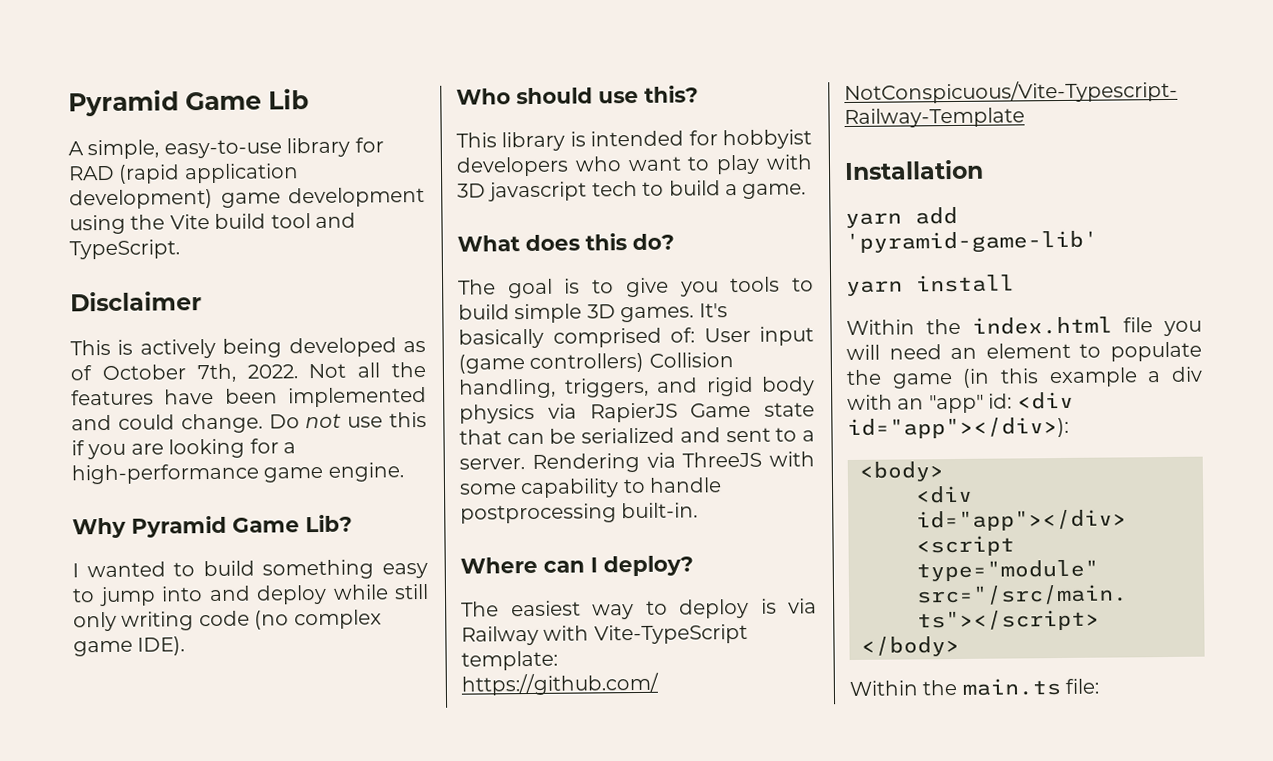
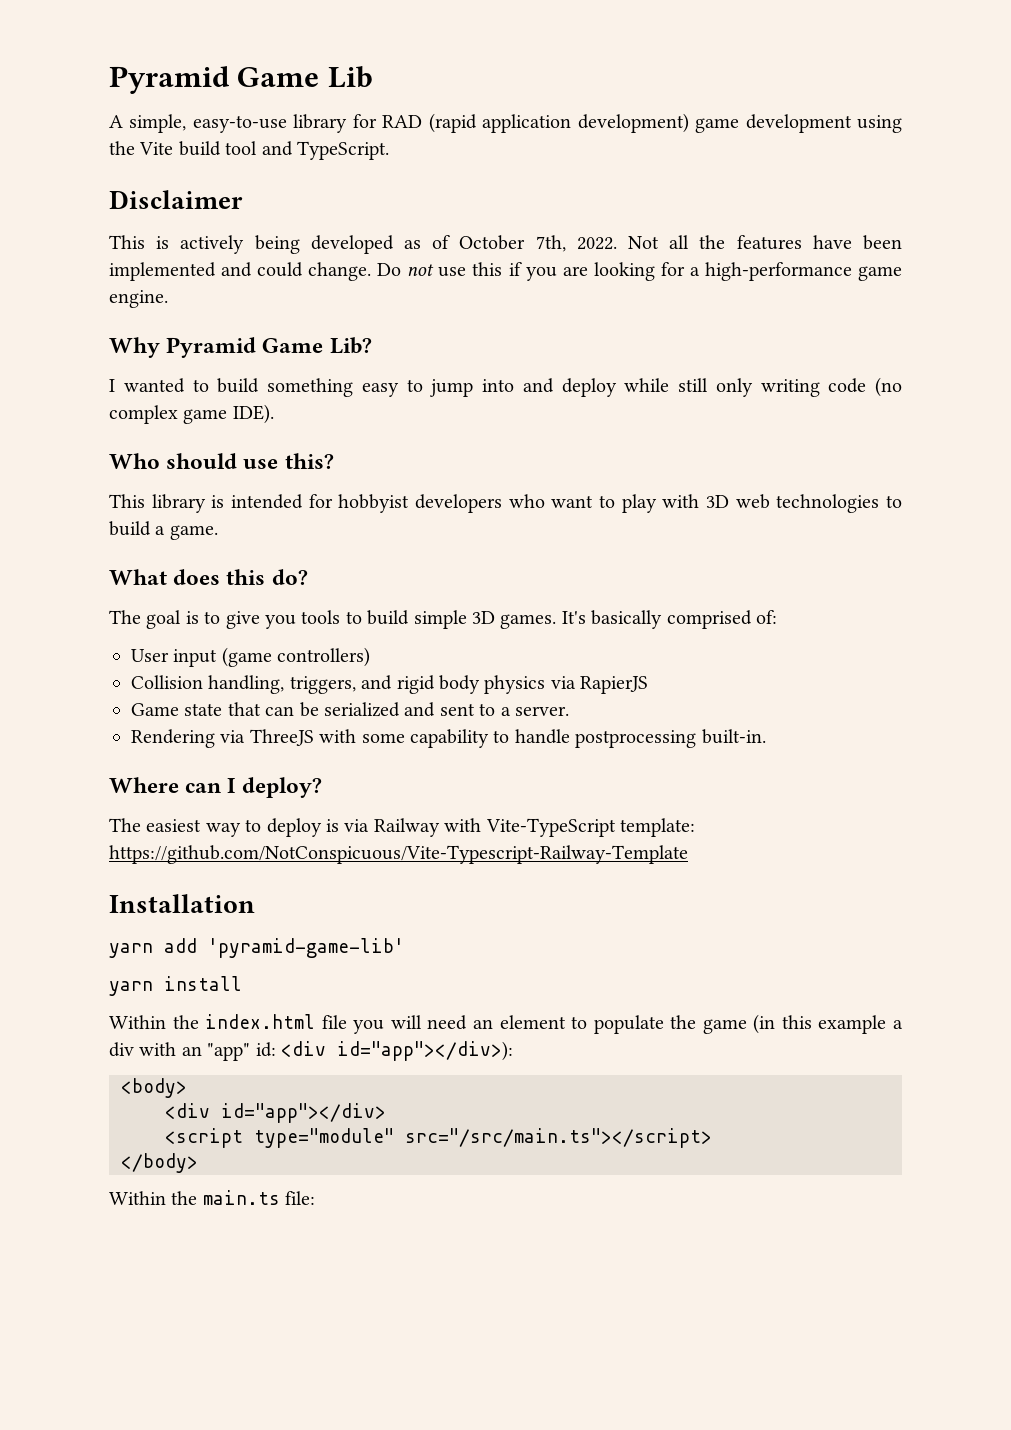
- This library is intended for hobbyist developers who want to play with 3D javascript tech to build a game.
+ This library is intended for hobbyist developers who want to play with 3D web technologies to build a game.
- It's basically comprised of: User input (game controllers) Collision handling, triggers, and rigid body physics via RapierJS Game state that can be serialized and sent to a server. Rendering via ThreeJS with some capability to handle postprocessing built-in.
+ It's basically comprised of:
+ User input (game controllers)
+ Collision handling, triggers, and rigid body physics via RapierJS
+ Game state that can be serialized and sent to a server.
+ Rendering via ThreeJS with some capability to handle postprocessing built-in.

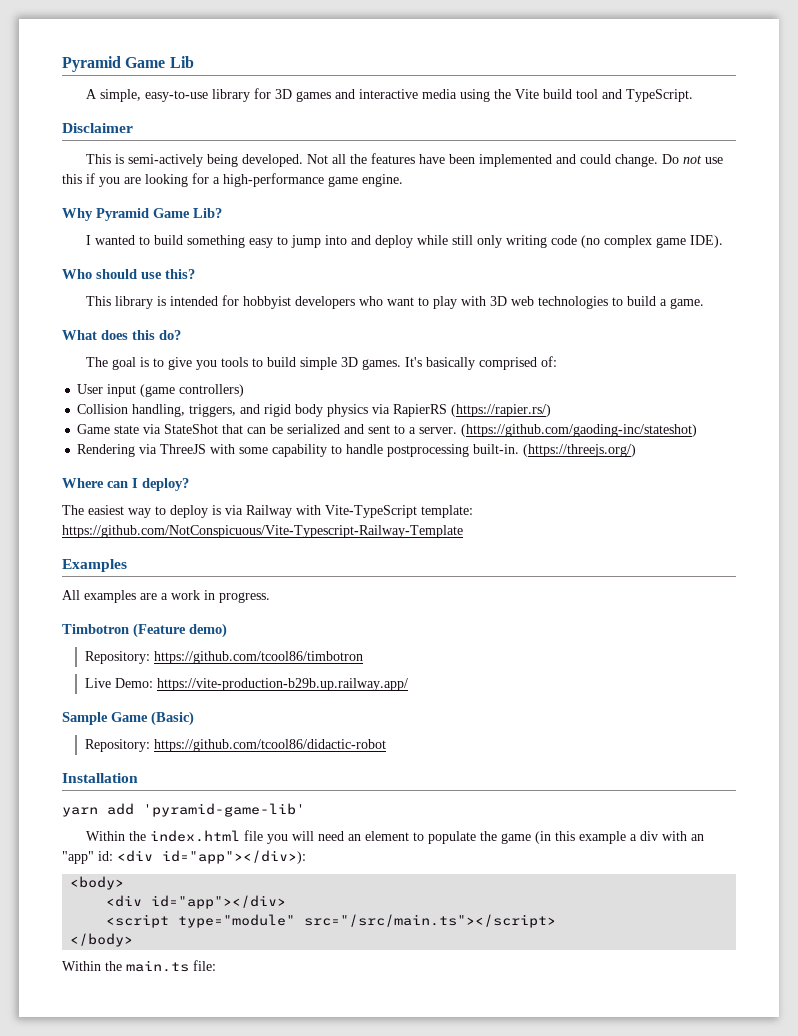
- A simple, easy-to-use library for RAD (rapid application development) game development using the Vite build tool and TypeScript.
+ A simple, easy-to-use library for 3D games and interactive media using the Vite build tool and TypeScript.
- This is actively being developed as of October 7th, 2022.
+ This is semi-actively being developed.
- Collision handling, triggers, and rigid body physics via RapierJS
+ Collision handling, triggers, and rigid body physics via RapierRS (https://rapier.rs/)
- Game state that can be serialized and sent to a server.
+ Game state via StateShot that can be serialized and sent to a server. (https://github.com/gaoding-inc/stateshot)
+ (https://threejs.org/)
+ Examples
+ All examples are a work in progress.
+ Timbotron (Feature demo)
+ Repository: https://github.com/tcool86/timbotron
+ Live Demo: https://vite-production-b29b.up.railway.app/
+ Sample Game (Basic)
+ Repository: https://github.com/tcool86/didactic-robot
- yarn install

